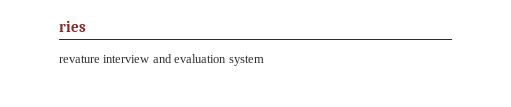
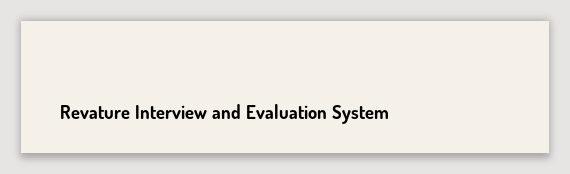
- ries
- revature interview and evaluation system
+ Revature Interview and Evaluation System

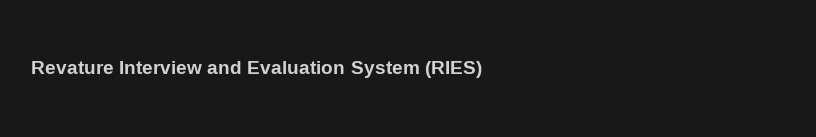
- Revature Interview and Evaluation System
+ Revature Interview and Evaluation System (RIES)

